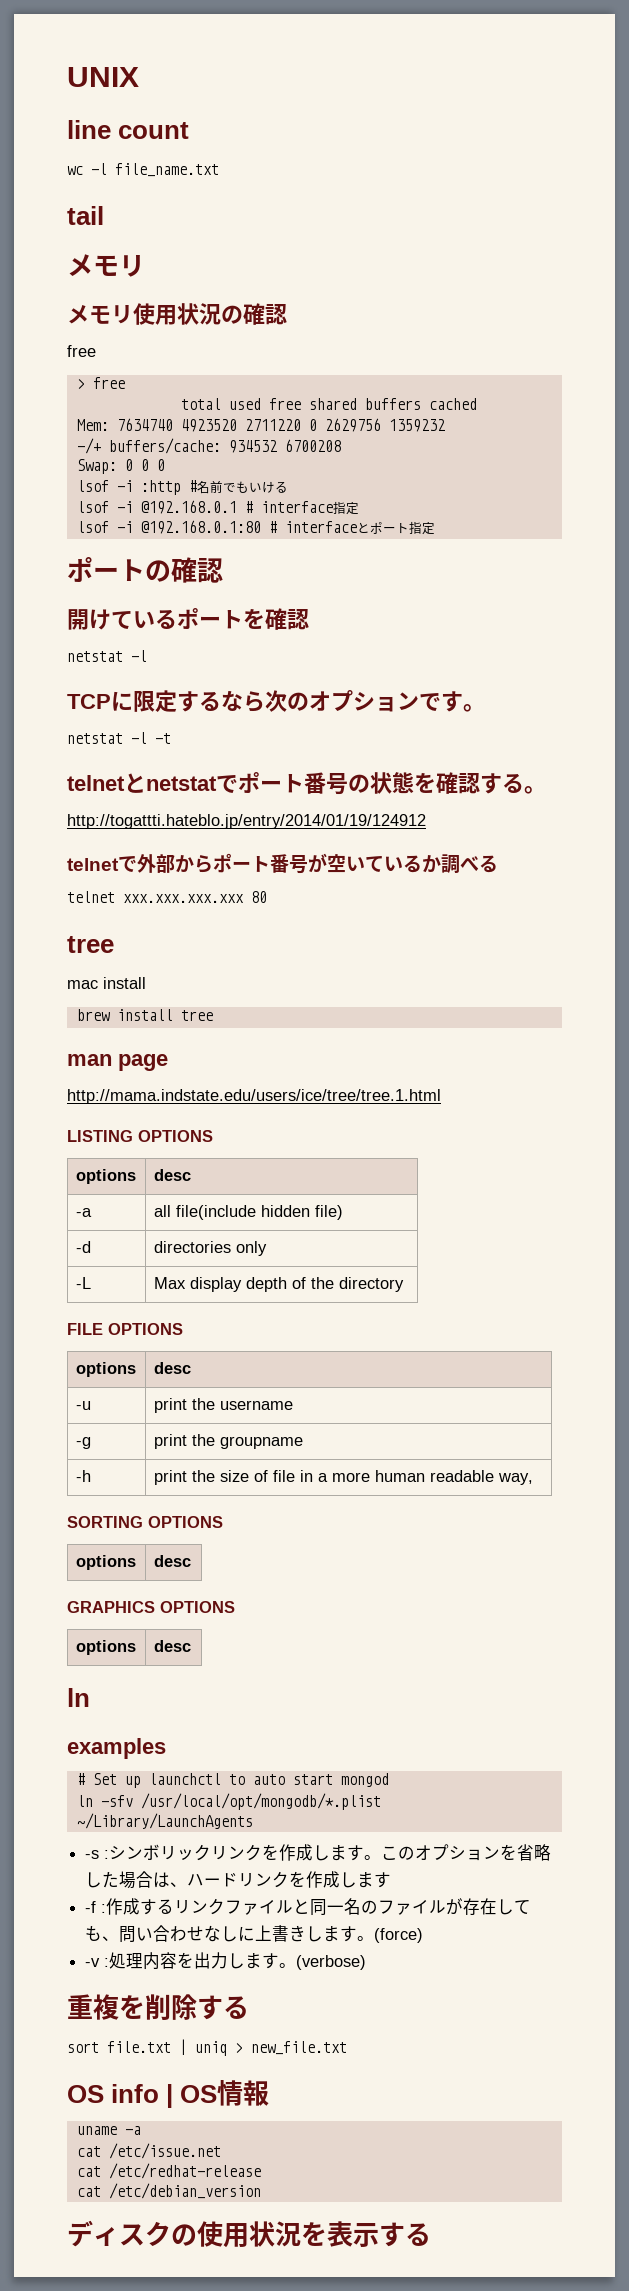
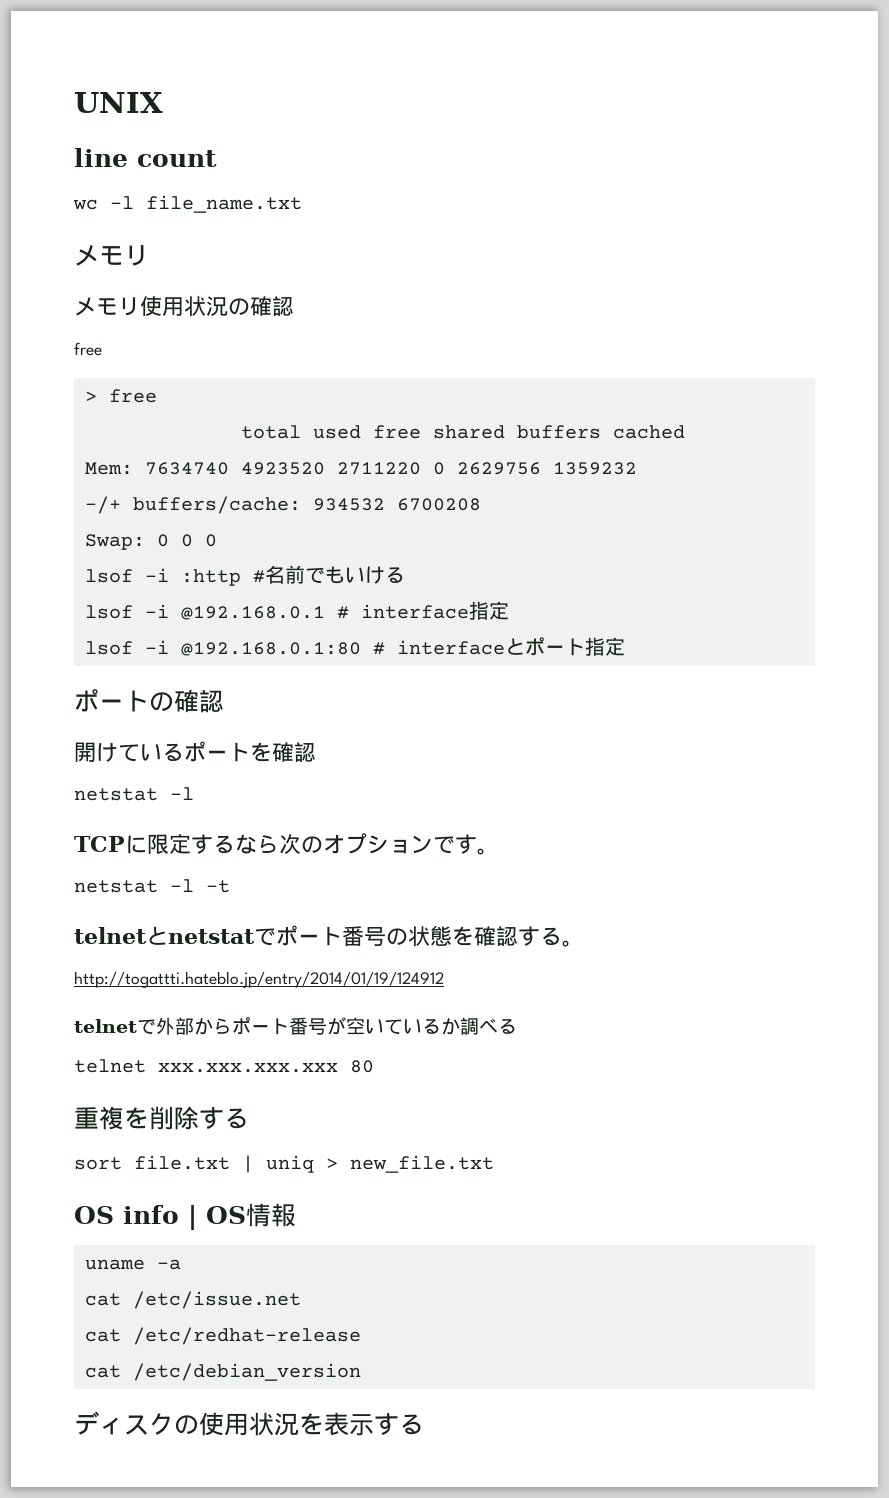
- tail
  telnet xxx.xxx.xxx.xxx 80
- tree
- mac install
- brew install tree
- man page
- http://mama.indstate.edu/users/ice/tree/tree.1.html
- LISTING OPTIONS
- options | desc
- -a | all file(include hidden file)
- -d | directories only
- -L | Max display depth of the directory
- FILE OPTIONS
- options | desc
- -u | print the username
- -g | print the groupname
- -h | print the size of file in a more human readable way,
- SORTING OPTIONS
- options | desc
- GRAPHICS OPTIONS
- options | desc
- ln
- examples
- # Set up launchctl to auto start mongod
- ln -sfv /usr/local/opt/mongodb/*.plist ~/Library/LaunchAgents
- -s :シンボリックリンクを作成します。このオプションを省略した場合は、ハードリンクを作成します
- -f :作成するリンクファイルと同一名のファイルが存在しても、問い合わせなしに上書きします。(force)
- -v :処理内容を出力します。(verbose)

